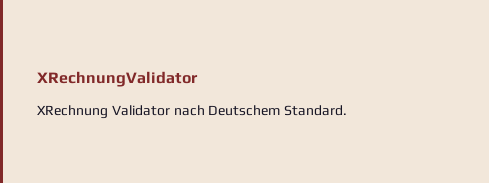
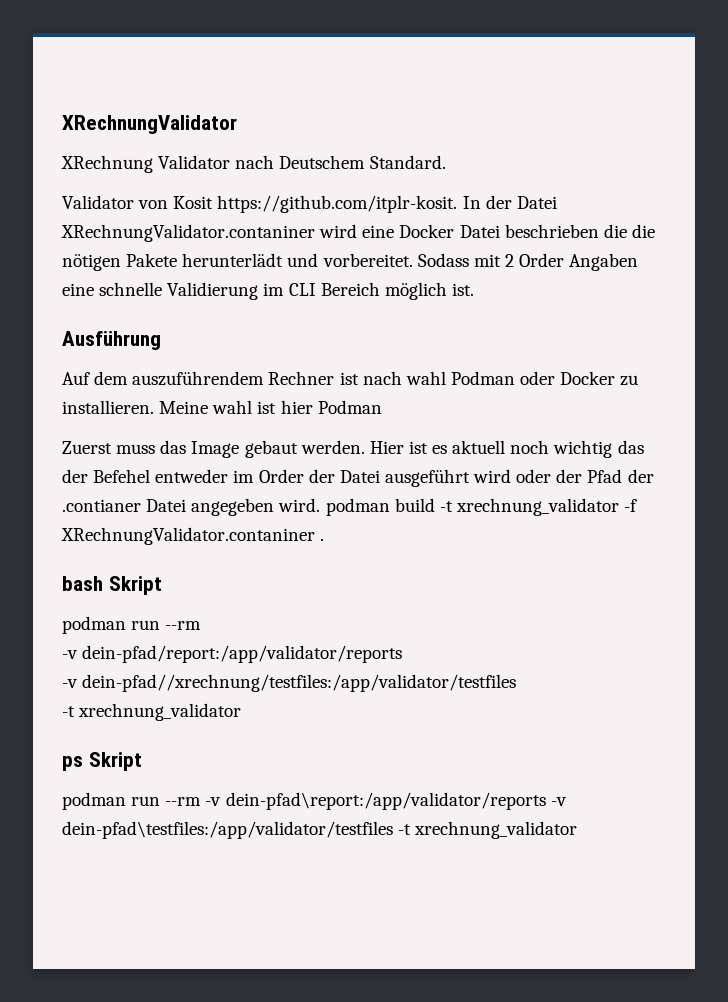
+ Validator von Kosit https://github.com/itplr-kosit. In der Datei XRechnungValidator.contaniner wird eine Docker Datei beschrieben die die nötigen Pakete herunterlädt und vorbereitet. Sodass mit 2 Order Angaben eine schnelle Validierung im CLI Bereich möglich ist.
+ Ausführung
+ Auf dem auszuführendem Rechner ist nach wahl Podman oder Docker zu installieren. Meine wahl ist hier Podman
+ Zuerst muss das Image gebaut werden. Hier ist es aktuell noch wichtig das der Befehel entweder im Order der Datei ausgeführt wird oder der Pfad der .contianer Datei angegeben wird. podman build -t xrechnung_validator -f XRechnungValidator.contaniner .
+ bash Skript
+ podman run --rm
+ -v dein-pfad/report:/app/validator/reports
+ -v dein-pfad//xrechnung/testfiles:/app/validator/testfiles
+ -t xrechnung_validator
+ ps Skript
+ podman run --rm -v dein-pfad\report:/app/validator/reports -v dein-pfad\testfiles:/app/validator/testfiles -t xrechnung_validator

